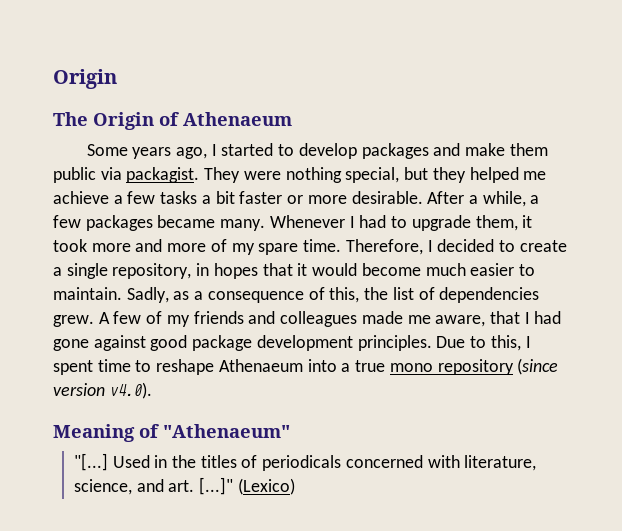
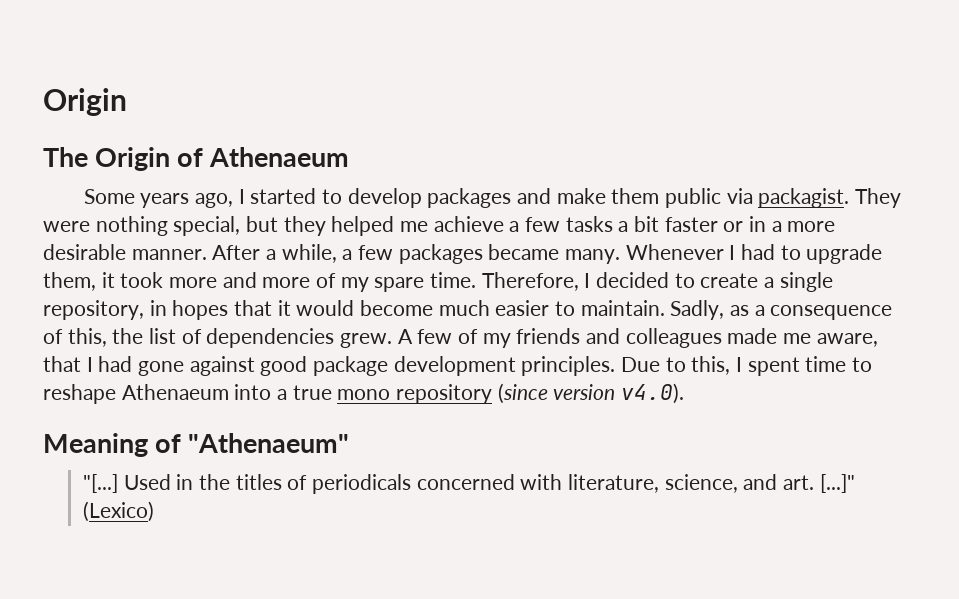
- They were nothing special, but they helped me achieve a few tasks a bit faster or more desirable.
+ They were nothing special, but they helped me achieve a few tasks a bit faster or in a more desirable manner.

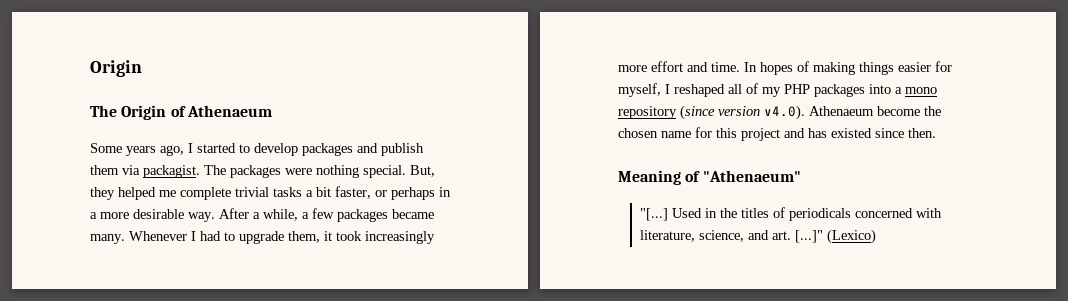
- Some years ago, I started to develop packages and make them public via packagist. They were nothing special, but they helped me achieve a few tasks a bit faster or in a more desirable manner.
+ Some years ago, I started to develop packages and publish them via packagist. The packages were nothing special. But, they helped me complete trivial tasks a bit faster, or perhaps in a more desirable way.
- Whenever I had to upgrade them, it took more and more of my spare time. Therefore, I decided to create a single repository, in hopes that it would become much easier to maintain. Sadly, as a consequence of this, the list of dependencies grew. A few of my friends and colleagues made me aware, that I had gone against good package development principles. Due to this, I spent time to reshape Athenaeum into a true mono repository (since version v4.0).
+ Whenever I had to upgrade them, it took increasingly more effort and time. In hopes of making things easier for myself, I reshaped all of my PHP packages into a mono repository (since version v4.0). Athenaeum become the chosen name for this project and has existed since then.

